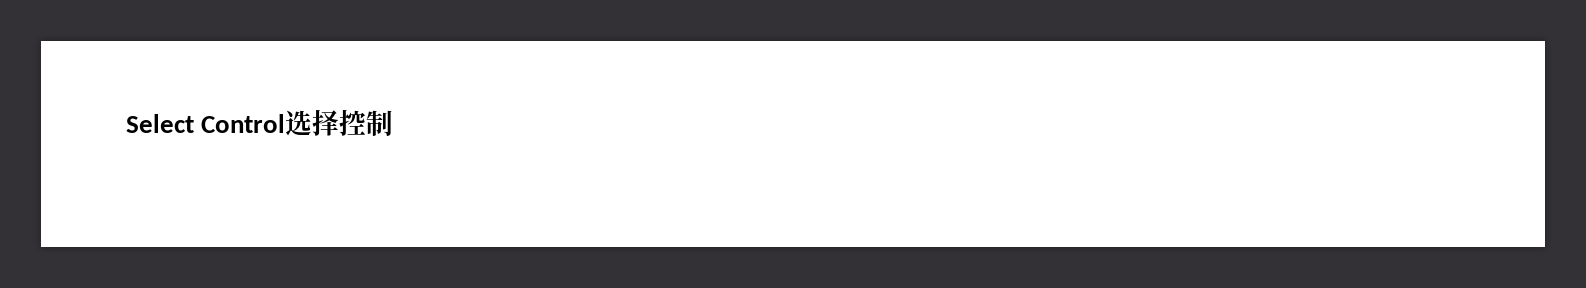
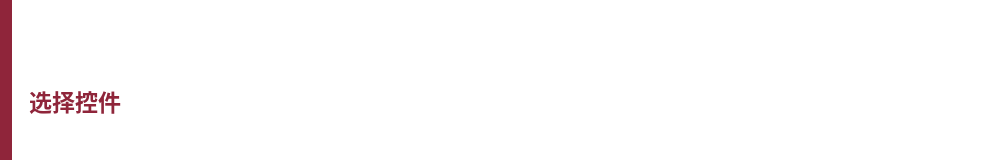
- Select Control选择控制
+ 选择控件

